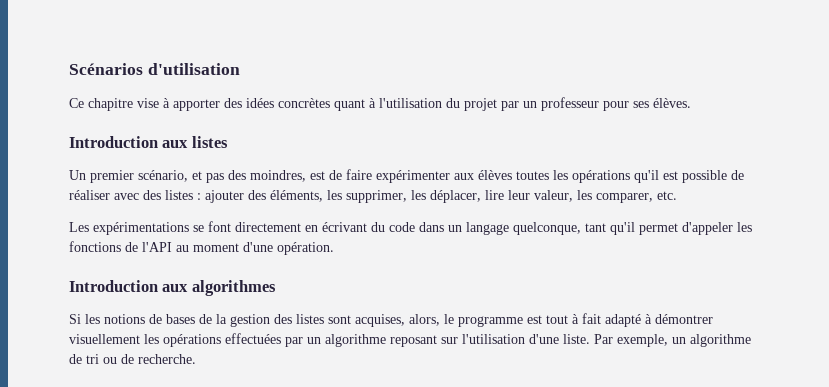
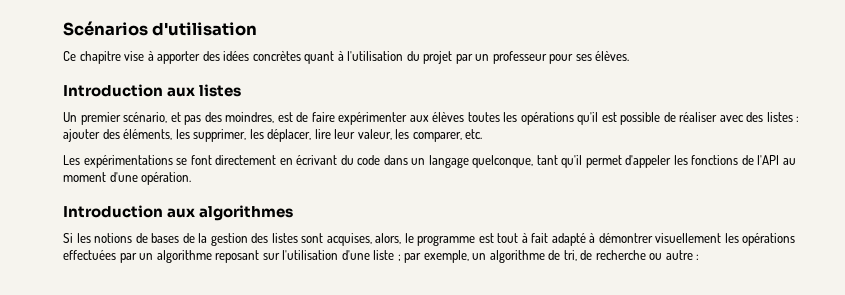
- Si les notions de bases de la gestion des listes sont acquises, alors, le programme est tout à fait adapté à démontrer visuellement les opérations effectuées par un algorithme reposant sur l'utilisation d'une liste. Par exemple, un algorithme de tri ou de recherche.
+ Si les notions de bases de la gestion des listes sont acquises, alors, le programme est tout à fait adapté à démontrer visuellement les opérations effectuées par un algorithme reposant sur l'utilisation d'une liste ; par exemple, un algorithme de tri, de recherche ou autre :

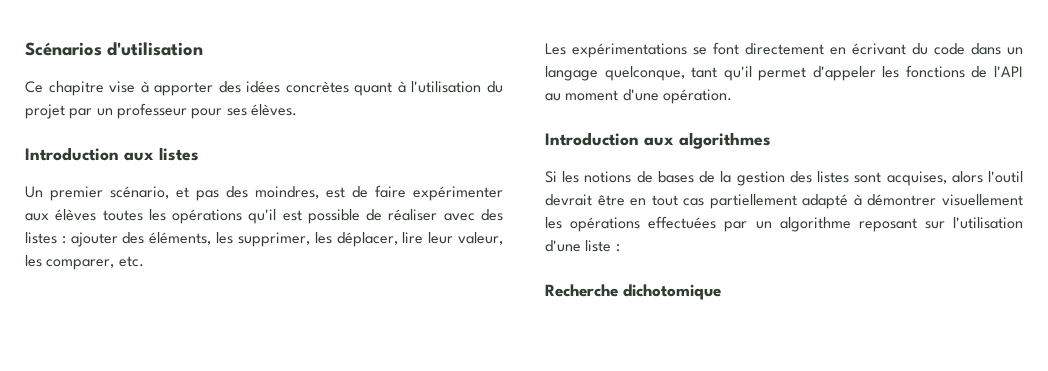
- Si les notions de bases de la gestion des listes sont acquises, alors, le programme est tout à fait adapté à démontrer visuellement les opérations effectuées par un algorithme reposant sur l'utilisation d'une liste ; par exemple, un algorithme de tri, de recherche ou autre :
+ Si les notions de bases de la gestion des listes sont acquises, alors l'outil devrait être en tout cas partiellement adapté à démontrer visuellement les opérations effectuées par un algorithme reposant sur l'utilisation d'une liste :
+ Recherche dichotomique

